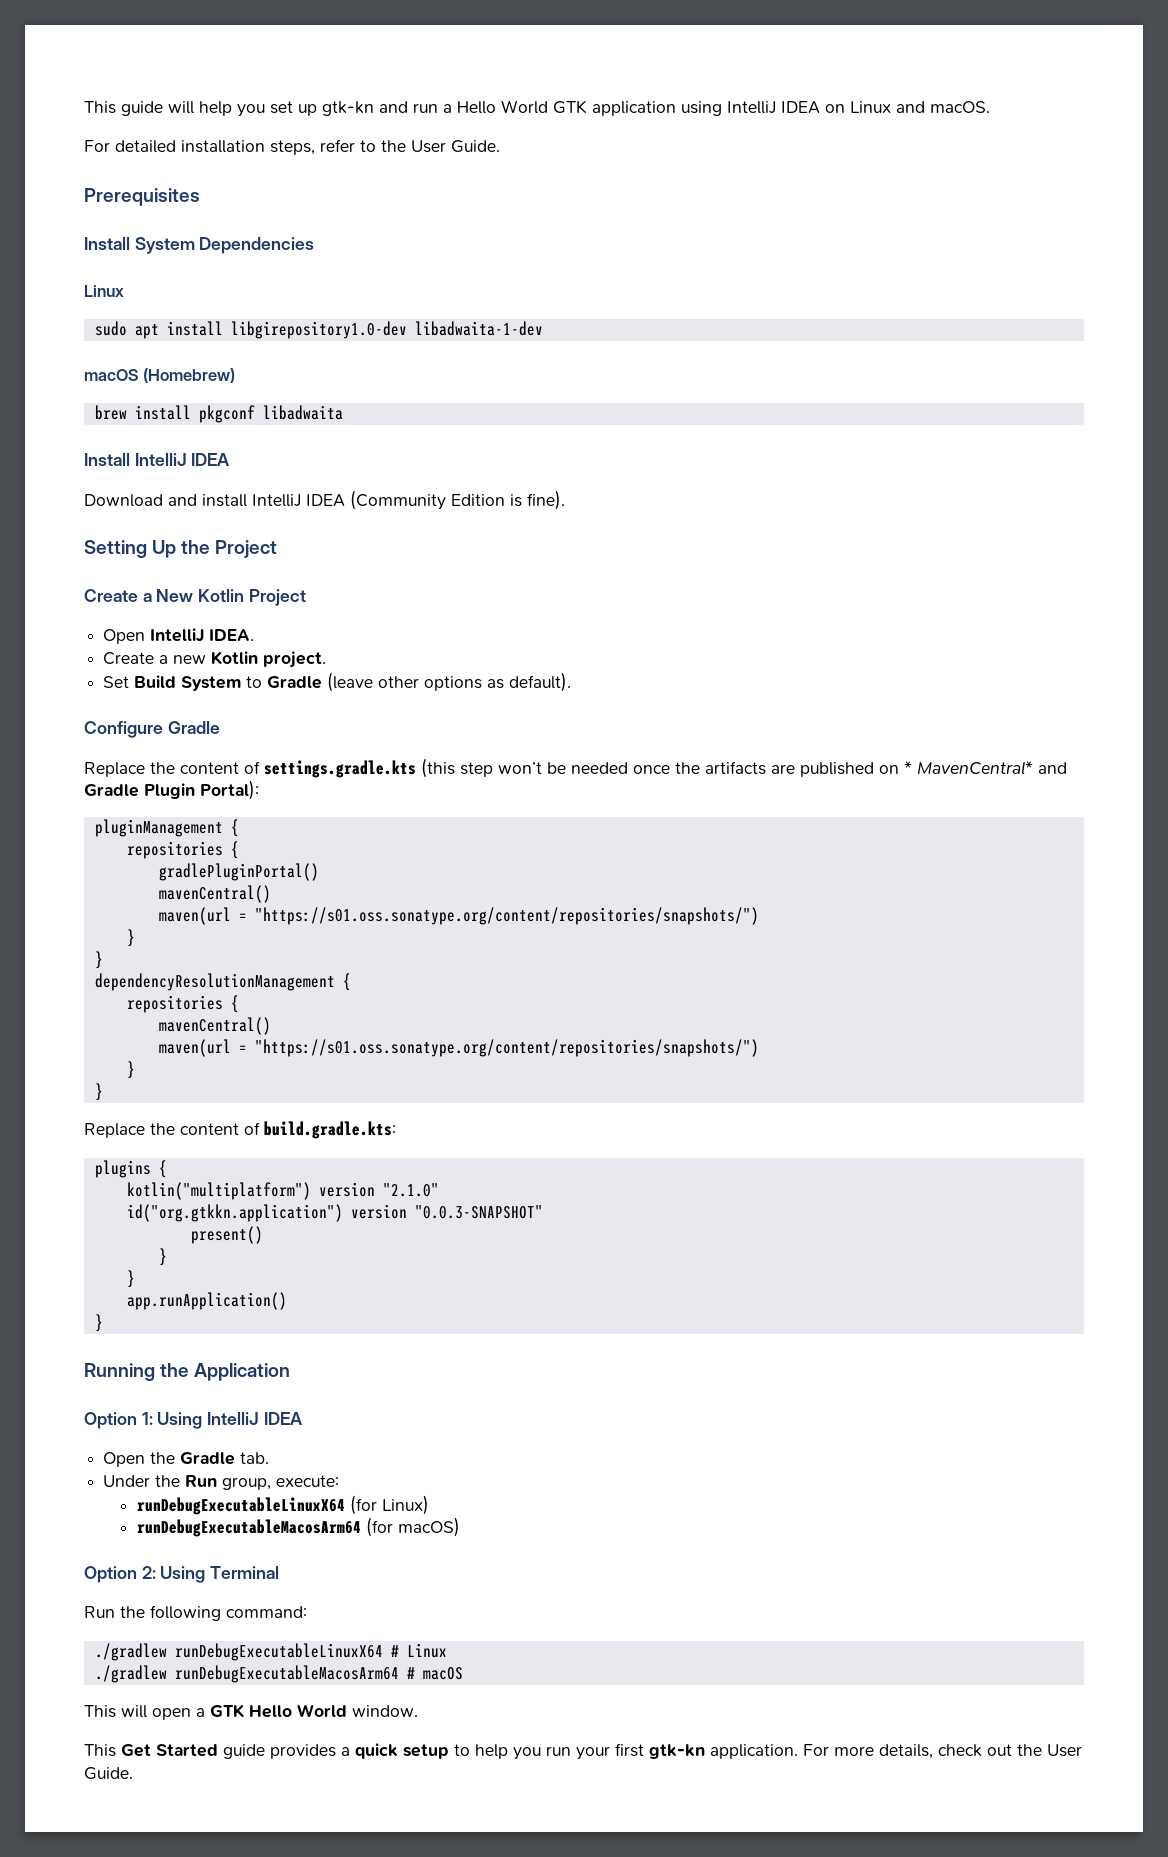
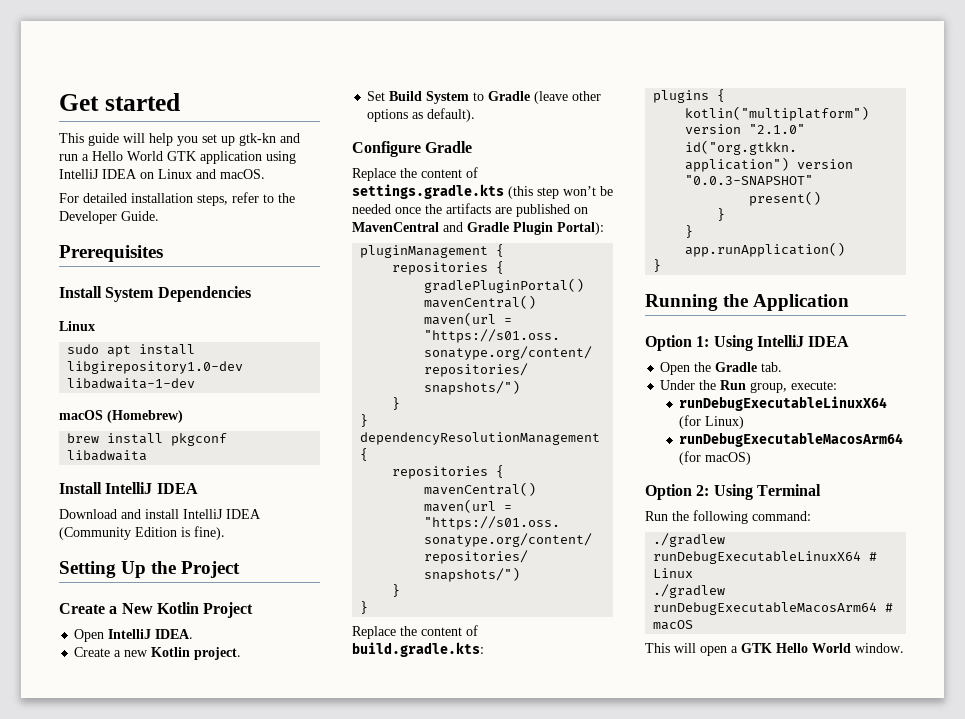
+ Get started
- For detailed installation steps, refer to the User Guide.
+ For detailed installation steps, refer to the Developer Guide.
- Replace the content of settings.gradle.kts (this step won’t be needed once the artifacts are published on * MavenCentral* and Gradle Plugin Portal):
+ Replace the content of settings.gradle.kts (this step won’t be needed once the artifacts are published on MavenCentral and Gradle Plugin Portal):
- This Get Started guide provides a quick setup to help you run your first gtk-kn application. For more details, check out the User Guide.

